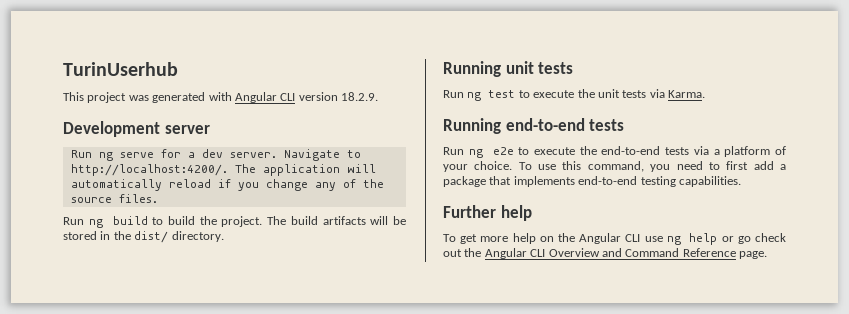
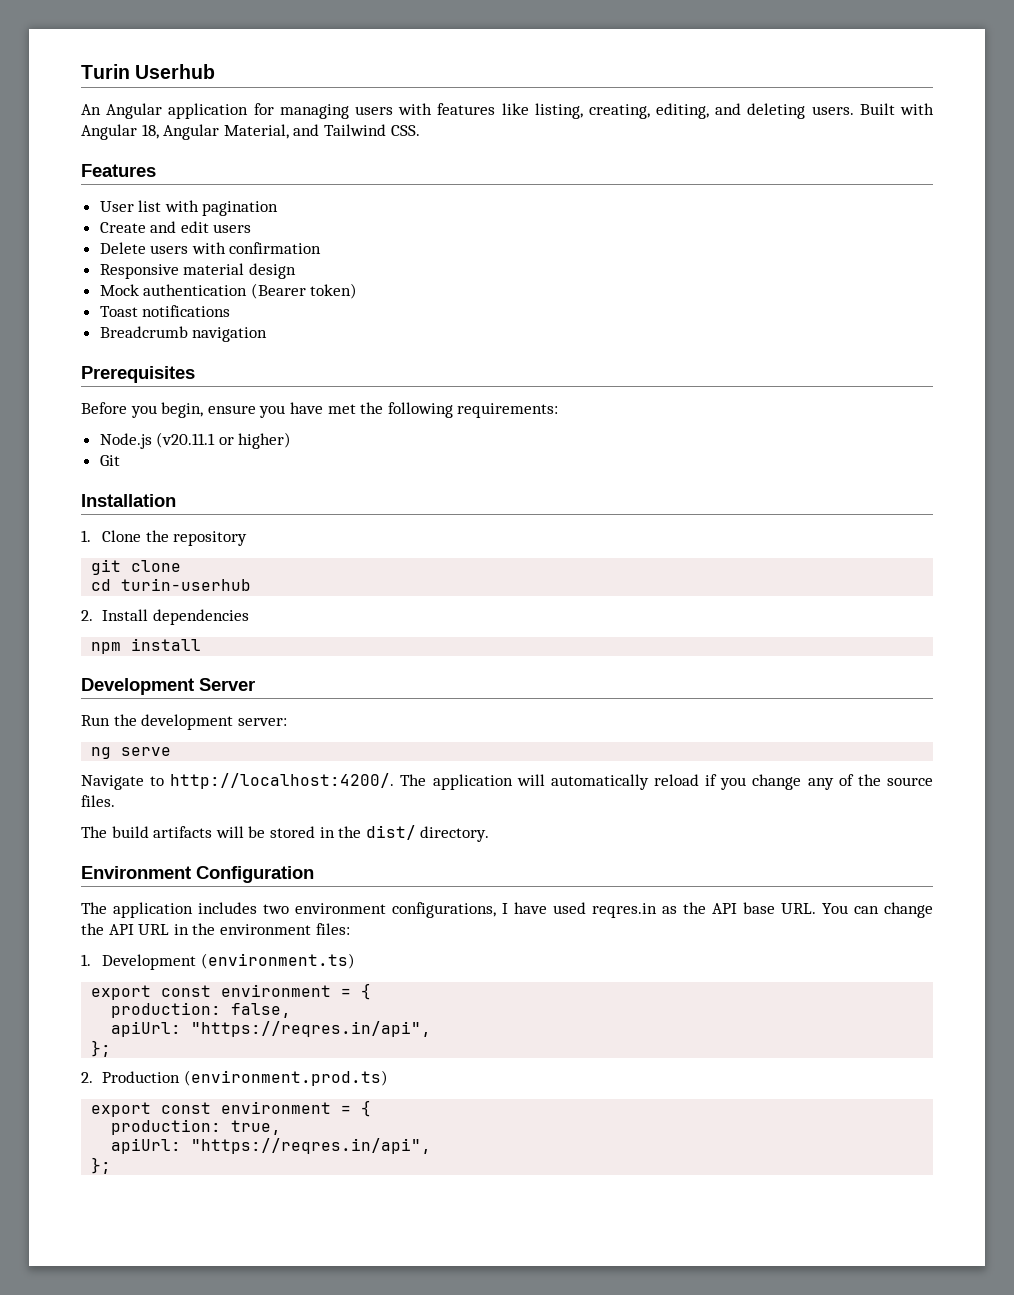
- TurinUserhub
- This project was generated with Angular CLI version 18.2.9.
- Development server
- Run ng serve for a dev server. Navigate to http://localhost:4200/.
+ Turin Userhub
+ An Angular application for managing users with features like listing, creating, editing, and deleting users. Built with Angular 18, Angular Material, and Tailwind CSS.
+ Features
+ User list with pagination
+ Create and edit users
+ Delete users with confirmation
+ Responsive material design
+ Mock authentication (Bearer token)
+ Toast notifications
+ Breadcrumb navigation
+ Prerequisites
+ Before you begin, ensure you have met the following requirements:
+ Node.js (v20.11.1 or higher)
+ Git
+ Installation
+ 1. Clone the repository
+ git clone
+ cd turin-userhub
+ 2. Install dependencies
+ npm install
+ Development Server
+ Run the development server:
+ ng serve
+ Navigate to http://localhost:4200/.
- Run ng build to build the project.
- Running unit tests
- Run ng test to execute the unit tests via Karma.
- Running end-to-end tests
- Run ng e2e to execute the end-to-end tests via a platform of your choice. To use this command, you need to first add a package that implements end-to-end testing capabilities.
- Further help
- To get more help on the Angular CLI use ng help or go check out the Angular CLI Overview and Command Reference page.
+ Environment Configuration
+ The application includes two environment configurations, I have used reqres.in as the API base URL. You can change the API URL in the environment files:
+ 1. Development (environment.ts)
+ export const environment = {
+ production: false,
+ apiUrl: "https://reqres.in/api",
+ };
+ 2. Production (environment.prod.ts)
+ export const environment = {
+ production: true,
+ apiUrl: "https://reqres.in/api",
+ };

